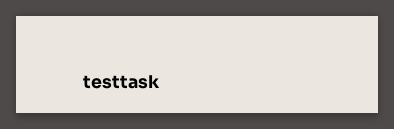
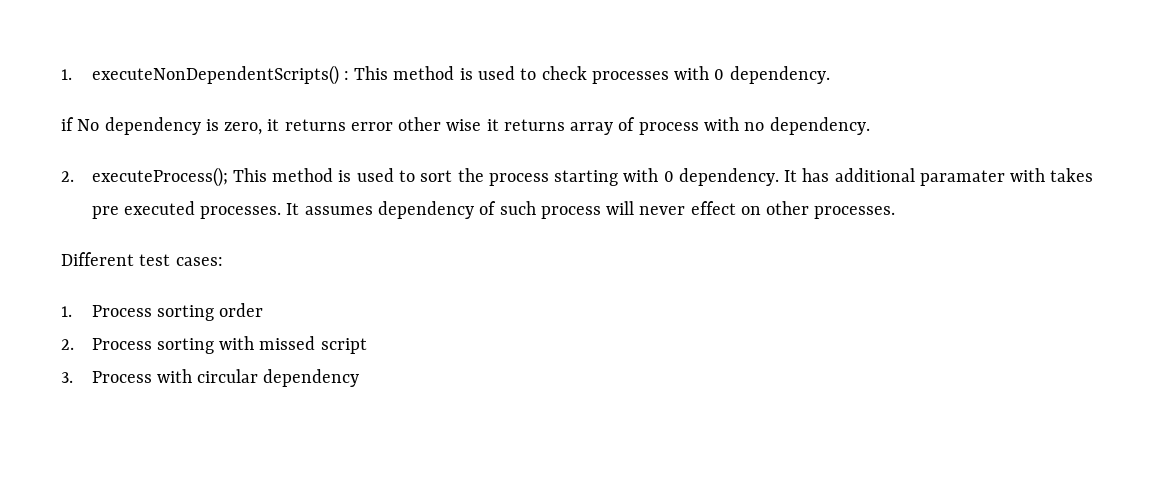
- testtask
+ 1. executeNonDependentScripts() : This method is used to check processes with 0 dependency.
+ if No dependency is zero, it returns error other wise it returns array of process with no dependency.
+ 2. executeProcess(); This method is used to sort the process starting with 0 dependency. It has additional paramater with takes pre executed processes. It assumes dependency of such process will never effect on other processes.
+ Different test cases:
+ 1. Process sorting order
+ 2. Process sorting with missed script
+ 3. Process with circular dependency

